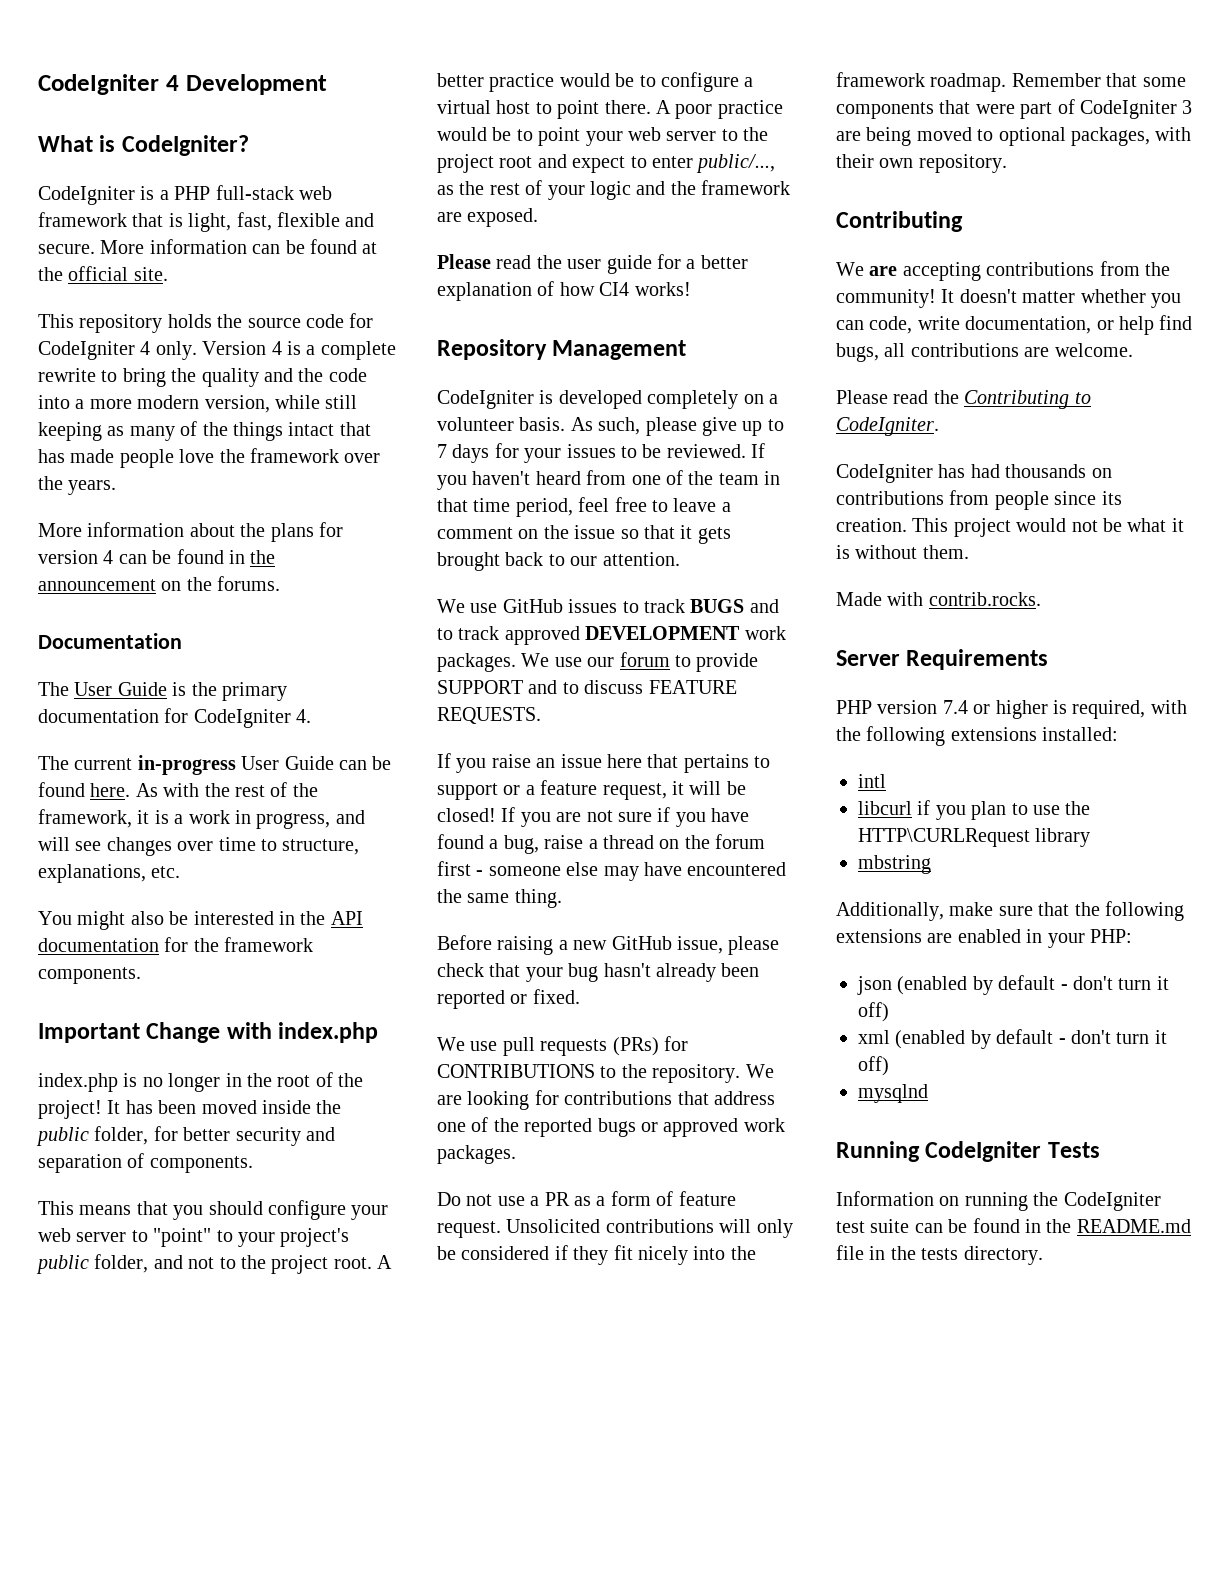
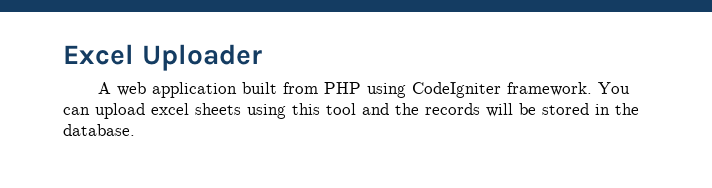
- CodeIgniter 4 Development
- What is CodeIgniter?
- CodeIgniter is a PHP full-stack web framework that is light, fast, flexible and secure. More information can be found at the official site.
- This repository holds the source code for CodeIgniter 4 only. Version 4 is a complete rewrite to bring the quality and the code into a more modern version, while still keeping as many of the things intact that has made people love the framework over the years.
- More information about the plans for version 4 can be found in the announcement on the forums.
- Documentation
- The User Guide is the primary documentation for CodeIgniter 4.
- The current in-progress User Guide can be found here. As with the rest of the framework, it is a work in progress, and will see changes over time to structure, explanations, etc.
- You might also be interested in the API documentation for the framework components.
- Important Change with index.php
- index.php is no longer in the root of the project! It has been moved inside the public folder, for better security and separation of components.
- This means that you should configure your web server to "point" to your project's public folder, and not to the project root. A better practice would be to configure a virtual host to point there. A poor practice would be to point your web server to the project root and expect to enter public/..., as the rest of your logic and the framework are exposed.
- Please read the user guide for a better explanation of how CI4 works!
- Repository Management
- CodeIgniter is developed completely on a volunteer basis. As such, please give up to 7 days for your issues to be reviewed. If you haven't heard from one of the team in that time period, feel free to leave a comment on the issue so that it gets brought back to our attention.
- We use GitHub issues to track BUGS and to track approved DEVELOPMENT work packages. We use our forum to provide SUPPORT and to discuss FEATURE REQUESTS.
- If you raise an issue here that pertains to support or a feature request, it will be closed! If you are not sure if you have found a bug, raise a thread on the forum first - someone else may have encountered the same thing.
- Before raising a new GitHub issue, please check that your bug hasn't already been reported or fixed.
- We use pull requests (PRs) for CONTRIBUTIONS to the repository. We are looking for contributions that address one of the reported bugs or approved work packages.
- Do not use a PR as a form of feature request. Unsolicited contributions will only be considered if they fit nicely into the framework roadmap. Remember that some components that were part of CodeIgniter 3 are being moved to optional packages, with their own repository.
- Contributing
- We are accepting contributions from the community! It doesn't matter whether you can code, write documentation, or help find bugs, all contributions are welcome.
- Please read the Contributing to CodeIgniter.
- CodeIgniter has had thousands on contributions from people since its creation. This project would not be what it is without them.
- Made with contrib.rocks.
- Server Requirements
- PHP version 7.4 or higher is required, with the following extensions installed:
- intl
- libcurl if you plan to use the HTTP\CURLRequest library
- mbstring
- Additionally, make sure that the following extensions are enabled in your PHP:
- json (enabled by default - don't turn it off)
- xml (enabled by default - don't turn it off)
- mysqlnd
- Running CodeIgniter Tests
- Information on running the CodeIgniter test suite can be found in the README.md file in the tests directory.
+ Excel Uploader
+ A web application built from PHP using CodeIgniter framework. You can upload excel sheets using this tool and the records will be stored in the database.

